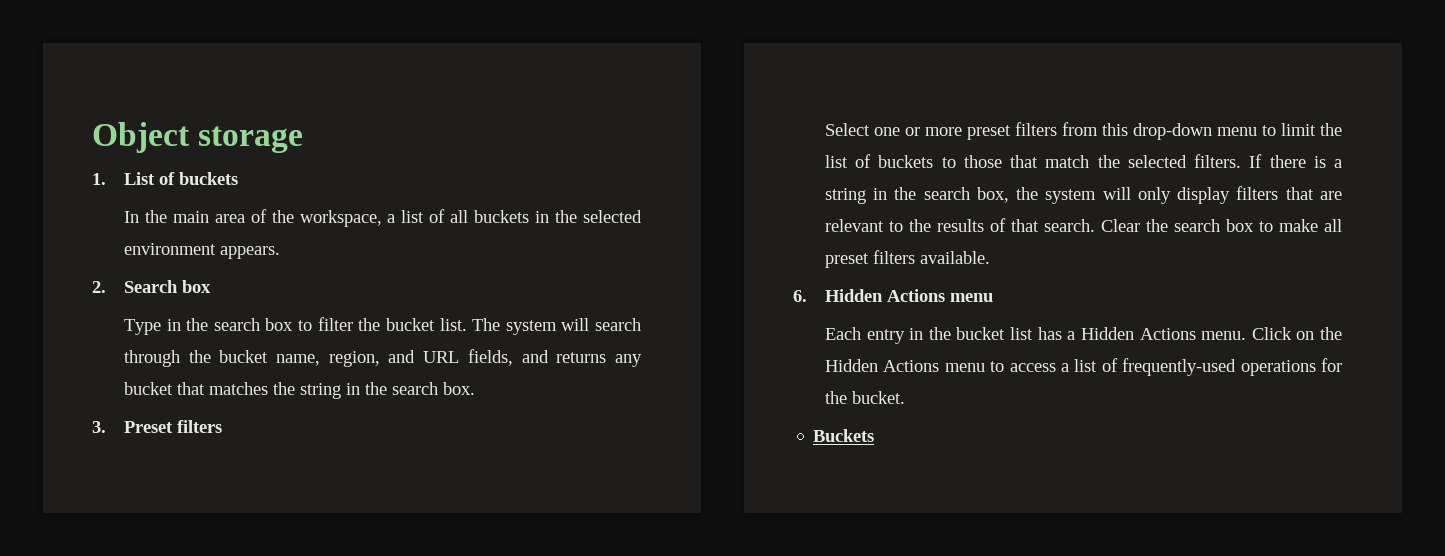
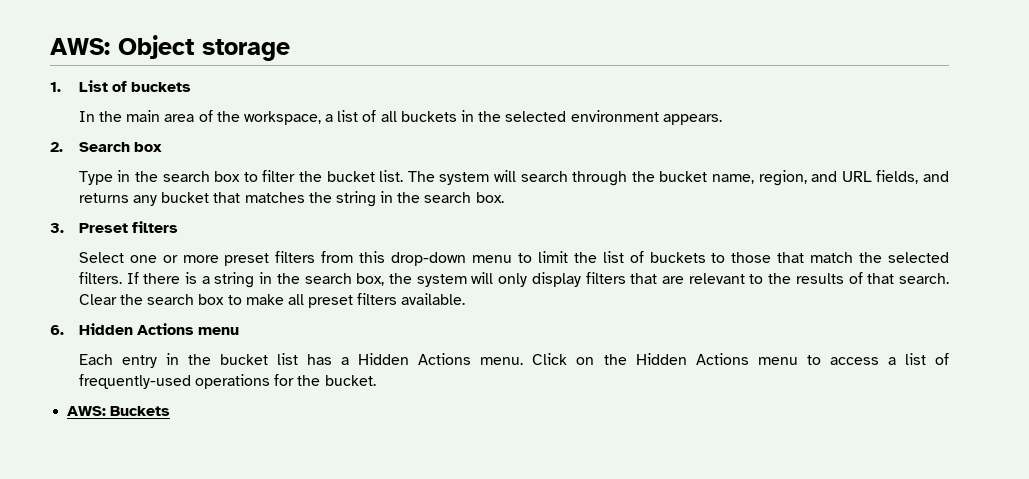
- Object storage
+ AWS: Object storage
- Buckets
+ AWS: Buckets

